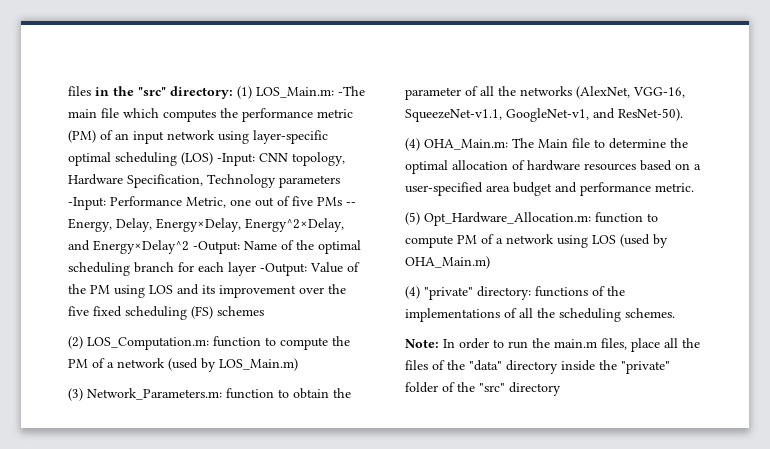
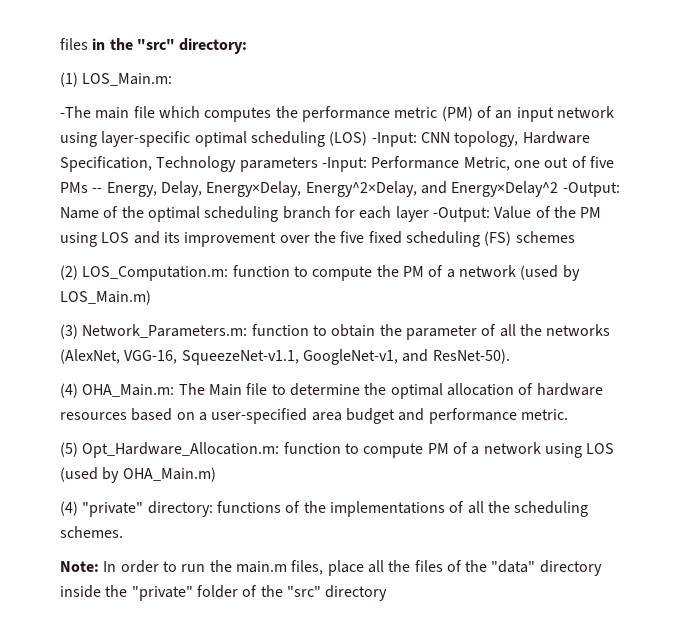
- files in the "src" directory: (1) LOS_Main.m: -The main file which computes the performance metric (PM) of an input network using layer-specific optimal scheduling (LOS) -Input:
+ files in the "src" directory:
+ (1) LOS_Main.m:
+ -The main file which computes the performance metric (PM) of an input network using layer-specific optimal scheduling (LOS) -Input:

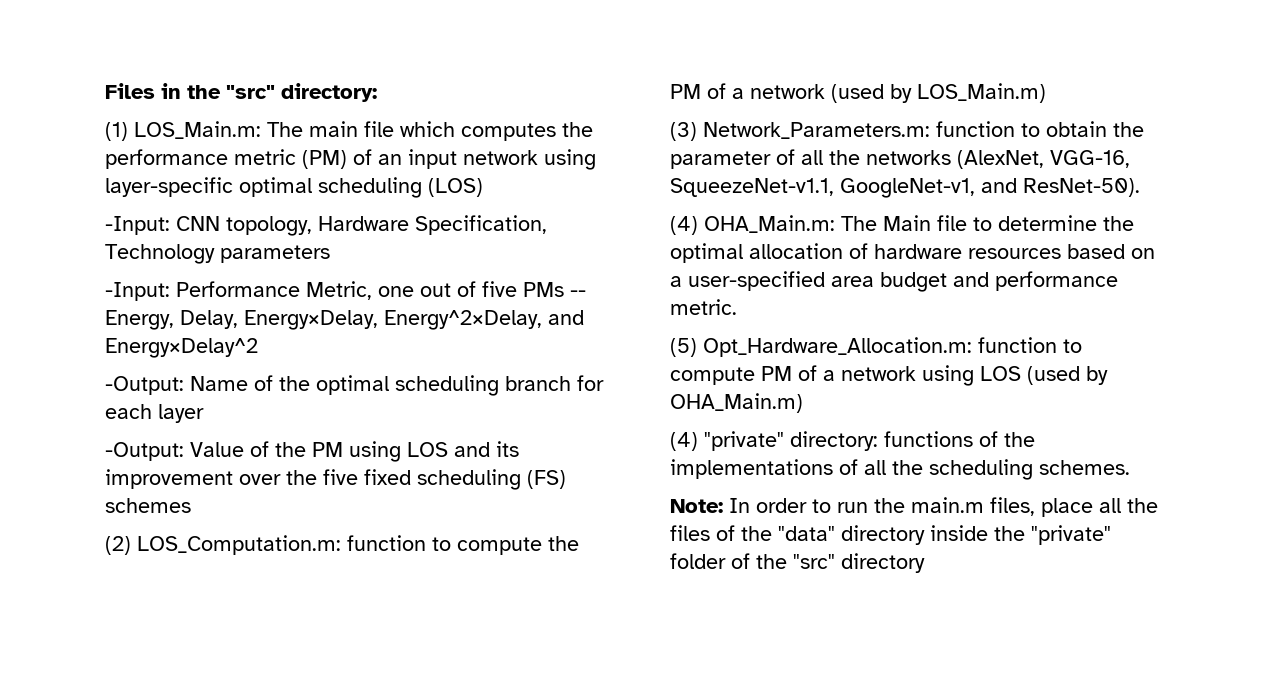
- files in the "src" directory:
+ Files in the "src" directory:
- (1) LOS_Main.m:
- -The main file which computes the performance metric (PM) of an input network using layer-specific optimal scheduling (LOS) -Input:
+ (1) LOS_Main.m: The main file which computes the performance metric (PM) of an input network using layer-specific optimal scheduling (LOS)
+ -Input:
- CNN topology, Hardware Specification, Technology parameters -Input:
+ CNN topology, Hardware Specification, Technology parameters
+ -Input:
- Performance Metric, one out of five PMs -- Energy, Delay, Energy×Delay, Energy^2×Delay, and Energy×Delay^2 -Output:
+ Performance Metric, one out of five PMs -- Energy, Delay, Energy×Delay, Energy^2×Delay, and Energy×Delay^2
+ -Output:
- Name of the optimal scheduling branch for each layer -Output:
+ Name of the optimal scheduling branch for each layer
+ -Output:

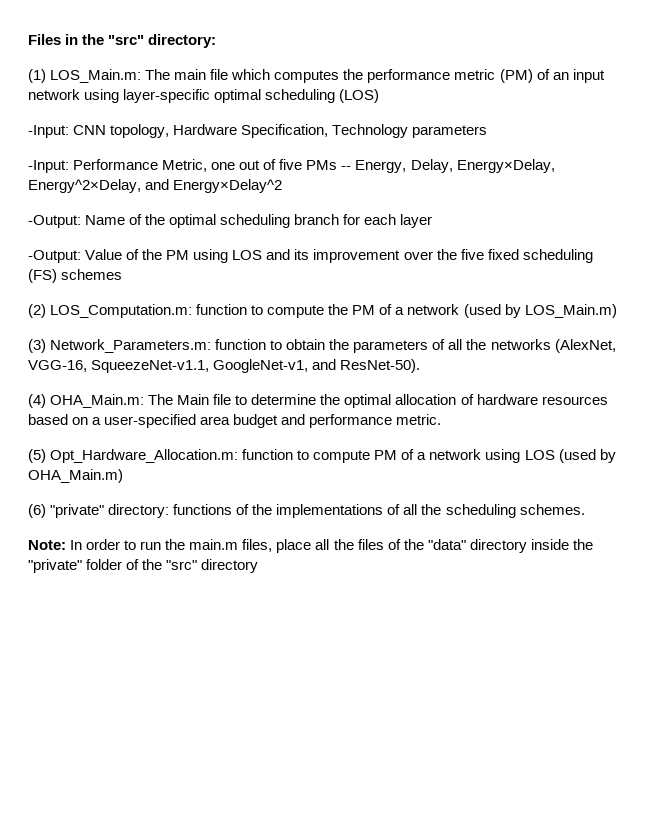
- (3) Network_Parameters.m: function to obtain the parameter of all the networks (AlexNet, VGG-16, SqueezeNet-v1.1, GoogleNet-v1, and ResNet-50).
+ (3) Network_Parameters.m: function to obtain the parameters of all the networks (AlexNet, VGG-16, SqueezeNet-v1.1, GoogleNet-v1, and ResNet-50).
- (4) "private" directory: functions of the implementations of all the scheduling schemes.
+ (6) "private" directory: functions of the implementations of all the scheduling schemes.

